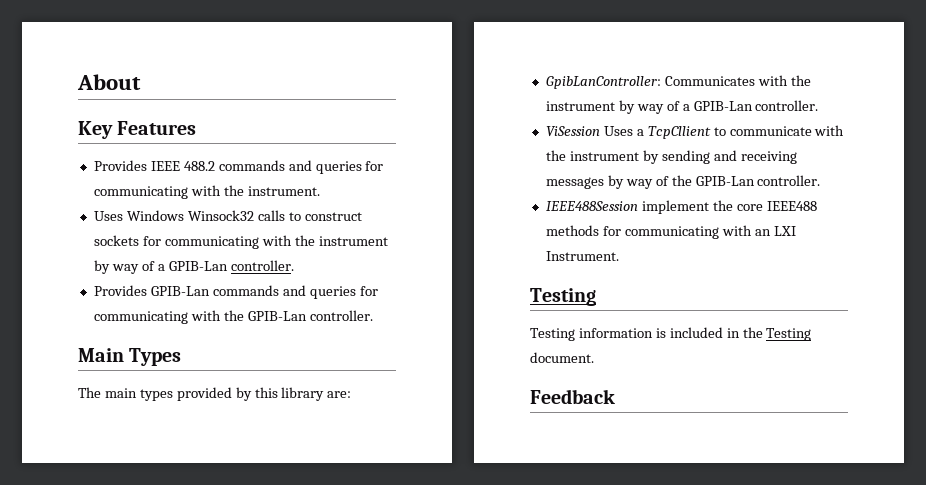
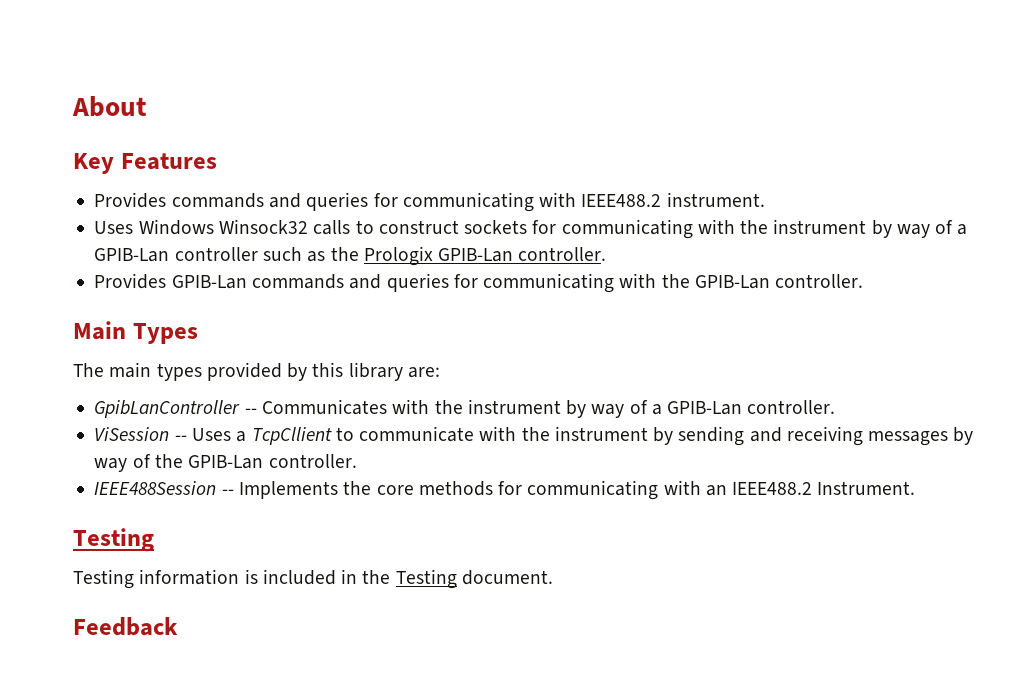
- Provides IEEE 488.2 commands and queries for communicating with the instrument.
+ Provides commands and queries for communicating with IEEE488.2 instrument.
- Uses Windows Winsock32 calls to construct sockets for communicating with the instrument by way of a GPIB-Lan controller.
+ Uses Windows Winsock32 calls to construct sockets for communicating with the instrument by way of a GPIB-Lan controller such as the Prologix GPIB-Lan controller.
- GpibLanController: Communicates with the instrument by way of a GPIB-Lan controller.
+ GpibLanController -- Communicates with the instrument by way of a GPIB-Lan controller.
- ViSession Uses a TcpCllient to communicate with the instrument by sending and receiving messages by way of the GPIB-Lan controller.
+ ViSession -- Uses a TcpCllient to communicate with the instrument by sending and receiving messages by way of the GPIB-Lan controller.
- IEEE488Session implement the core IEEE488 methods for communicating with an LXI Instrument.
+ IEEE488Session -- Implements the core methods for communicating with an IEEE488.2 Instrument.

